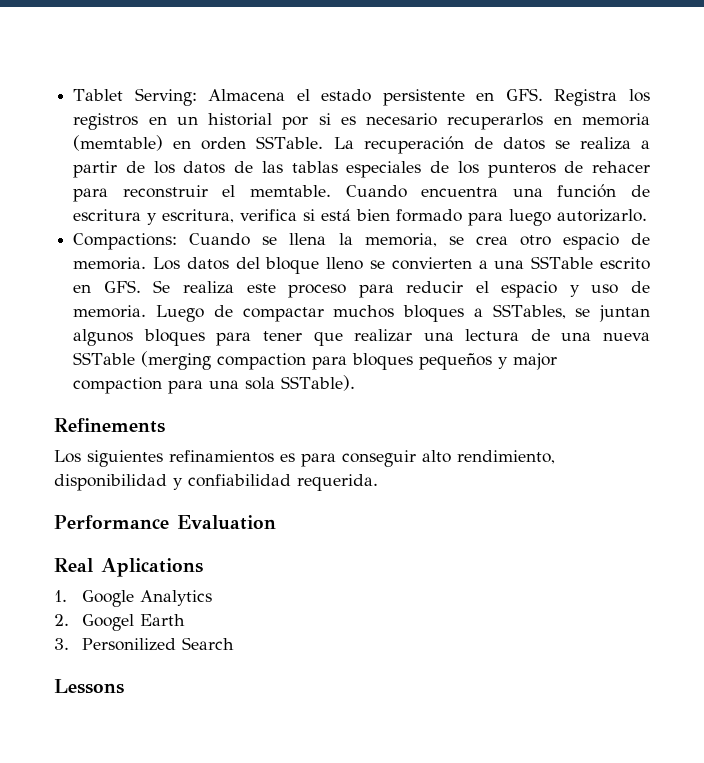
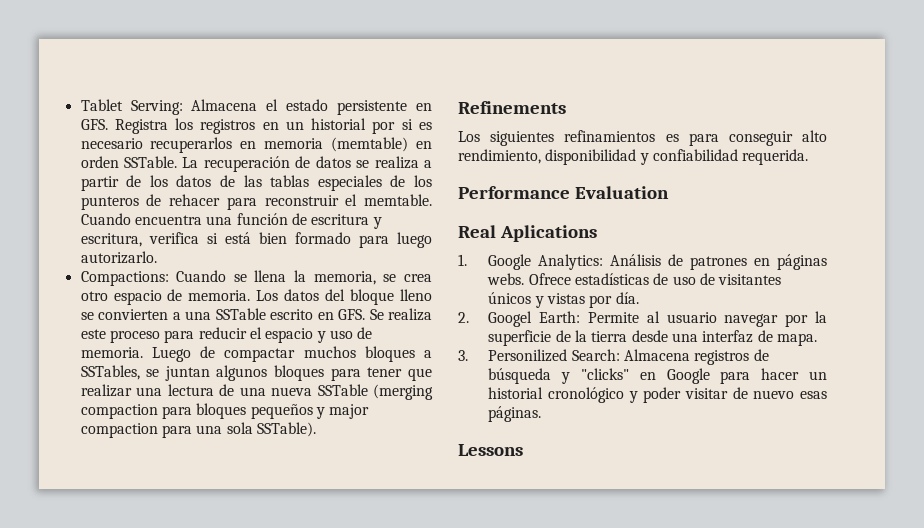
- 1. Google Analytics
- 2. Googel Earth
- 3. Personilized Search
+ 1. Google Analytics: Análisis de patrones en páginas webs. Ofrece estadísticas de uso de visitantes únicos y vistas por día.
+ 2. Googel Earth: Permite al usuario navegar por la superficie de la tierra desde una interfaz de mapa.
+ 3. Personilized Search: Almacena registros de búsqueda y "clicks" en Google para hacer un historial cronológico y poder visitar de nuevo esas páginas.

